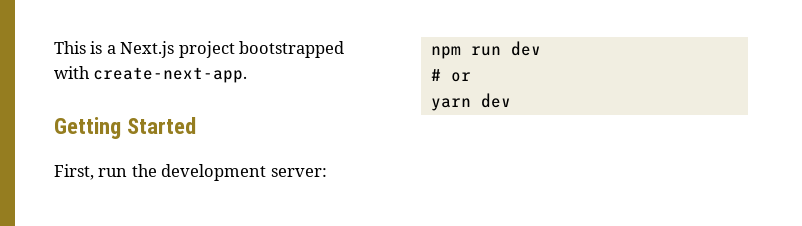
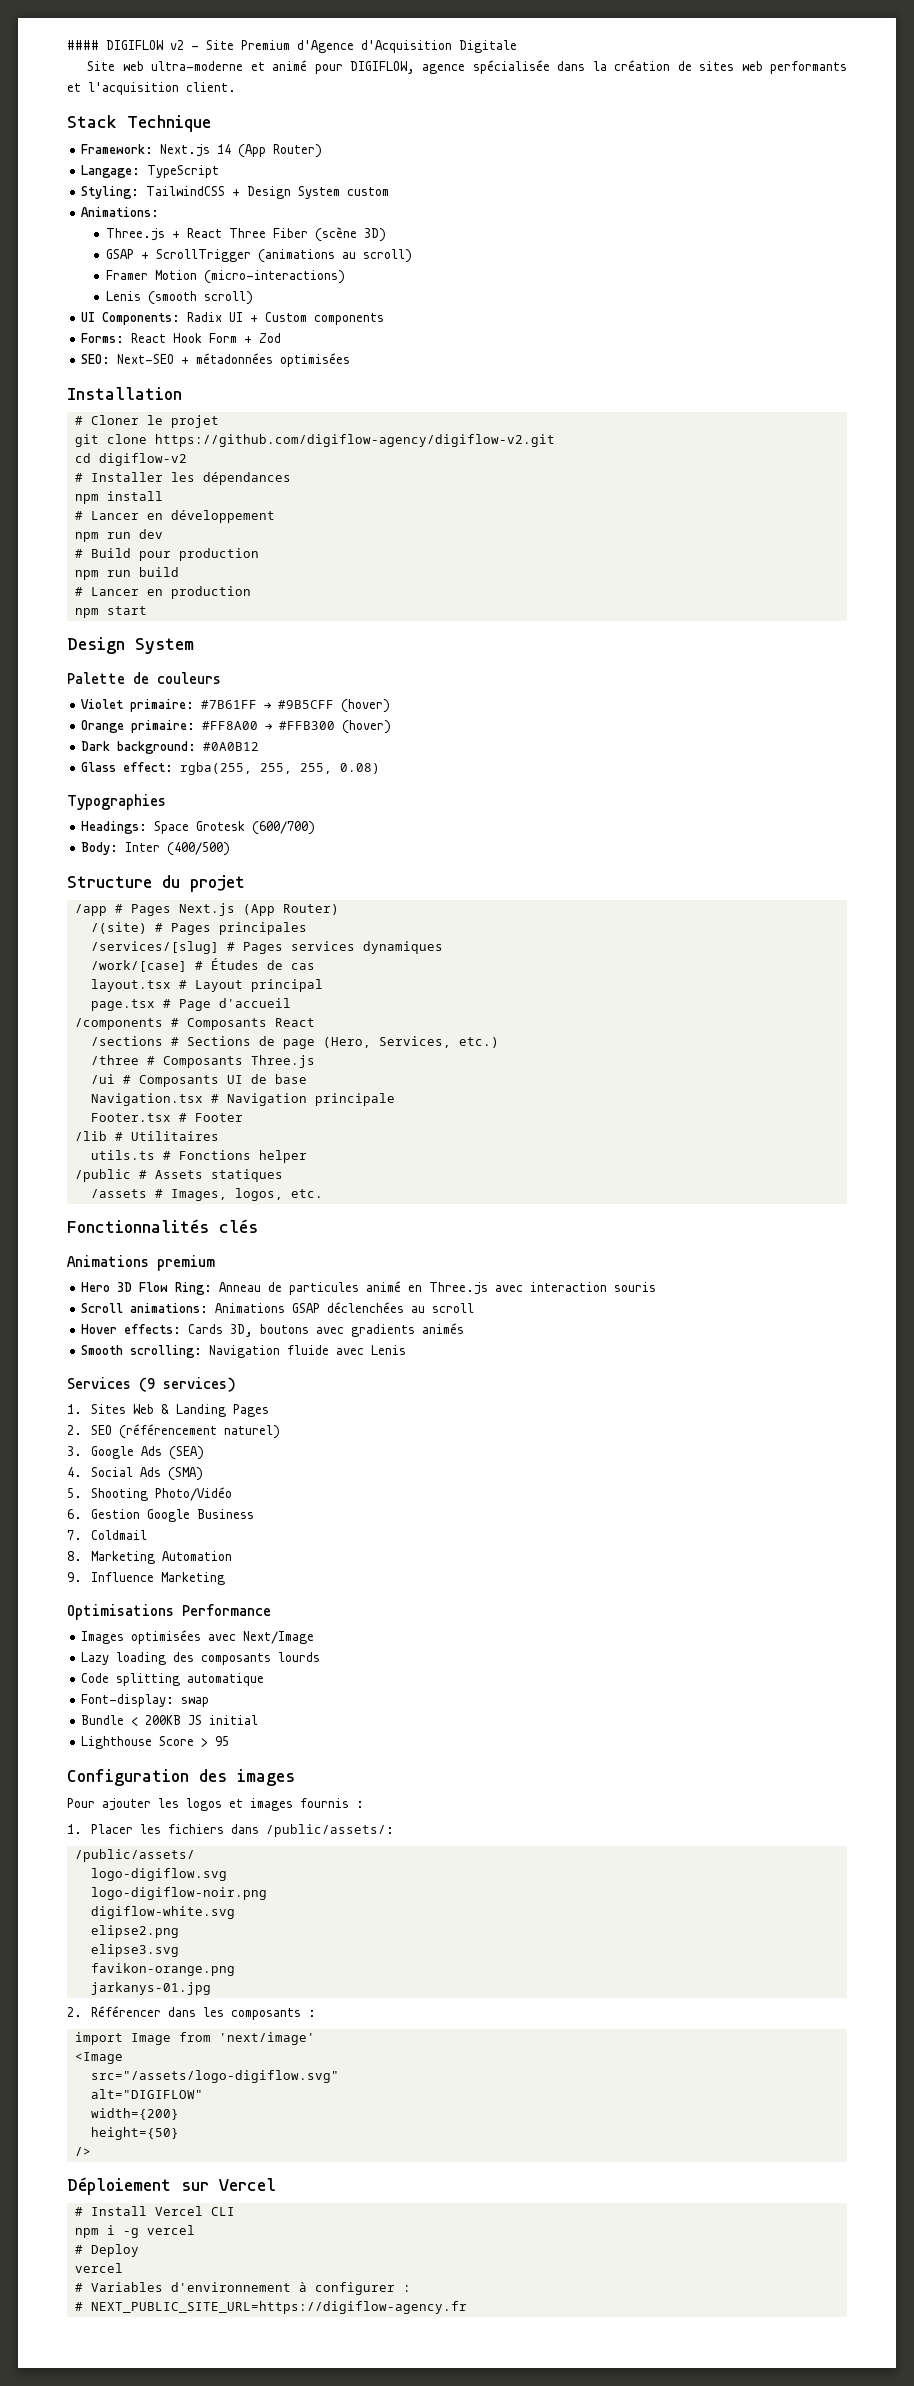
- This is a Next.js project bootstrapped with create-next-app.
- Getting Started
- First, run the development server:
+ #### DIGIFLOW v2 - Site Premium d'Agence d'Acquisition Digitale
+ Site web ultra-moderne et animé pour DIGIFLOW, agence spécialisée dans la création de sites web performants et l'acquisition client.
+ Stack Technique
+ Framework: Next.js 14 (App Router)
+ Langage: TypeScript
+ Styling: TailwindCSS + Design System custom
+ Animations:
+ Three.js + React Three Fiber (scène 3D)
+ GSAP + ScrollTrigger (animations au scroll)
+ Framer Motion (micro-interactions)
+ Lenis (smooth scroll)
+ UI Components: Radix UI + Custom components
+ Forms: React Hook Form + Zod
+ SEO: Next-SEO + métadonnées optimisées
+ Installation
+ # Cloner le projet
+ git clone https://github.com/digiflow-agency/digiflow-v2.git
+ cd digiflow-v2
+ # Installer les dépendances
+ npm install
+ # Lancer en développement
  npm run dev
- # or
- yarn dev
+ # Build pour production
+ npm run build
+ # Lancer en production
+ npm start
+ Design System
+ Palette de couleurs
+ Violet primaire: #7B61FF → #9B5CFF (hover)
+ Orange primaire: #FF8A00 → #FFB300 (hover)
+ Dark background: #0A0B12
+ Glass effect: rgba(255, 255, 255, 0.08)
+ Typographies
+ Headings: Space Grotesk (600/700)
+ Body: Inter (400/500)
+ Structure du projet
+ /app # Pages Next.js (App Router)
+ /(site) # Pages principales
+ /services/[slug] # Pages services dynamiques
+ /work/[case] # Études de cas
+ layout.tsx # Layout principal
+ page.tsx # Page d'accueil
+ /components # Composants React
+ /sections # Sections de page (Hero, Services, etc.)
+ /three # Composants Three.js
+ /ui # Composants UI de base
+ Navigation.tsx # Navigation principale
+ Footer.tsx # Footer
+ /lib # Utilitaires
+ utils.ts # Fonctions helper
+ /public # Assets statiques
+ /assets # Images, logos, etc.
+ Fonctionnalités clés
+ Animations premium
+ Hero 3D Flow Ring: Anneau de particules animé en Three.js avec interaction souris
+ Scroll animations: Animations GSAP déclenchées au scroll
+ Hover effects: Cards 3D, boutons avec gradients animés
+ Smooth scrolling: Navigation fluide avec Lenis
+ Services (9 services)
+ 1. Sites Web & Landing Pages
+ 2. SEO (référencement naturel)
+ 3. Google Ads (SEA)
+ 4. Social Ads (SMA)
+ 5. Shooting Photo/Vidéo
+ 6. Gestion Google Business
+ 7. Coldmail
+ 8. Marketing Automation
+ 9. Influence Marketing
+ Optimisations Performance
+ Images optimisées avec Next/Image
+ Lazy loading des composants lourds
+ Code splitting automatique
+ Font-display: swap
+ Bundle < 200KB JS initial
+ Lighthouse Score > 95
+ Configuration des images
+ Pour ajouter les logos et images fournis :
+ 1. Placer les fichiers dans /public/assets/:
+ /public/assets/
+ logo-digiflow.svg
+ logo-digiflow-noir.png
+ digiflow-white.svg
+ elipse2.png
+ elipse3.svg
+ favikon-orange.png
+ jarkanys-01.jpg
+ 2. Référencer dans les composants :
+ import Image from 'next/image'
+ <Image
+ src="/assets/logo-digiflow.svg"
+ alt="DIGIFLOW"
+ width={200}
+ height={50}
+ />
+ Déploiement sur Vercel
+ # Install Vercel CLI
+ npm i -g vercel
+ # Deploy
+ vercel
+ # Variables d'environnement à configurer :
+ # NEXT_PUBLIC_SITE_URL=https://digiflow-agency.fr

